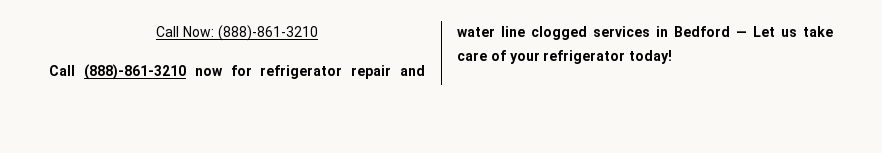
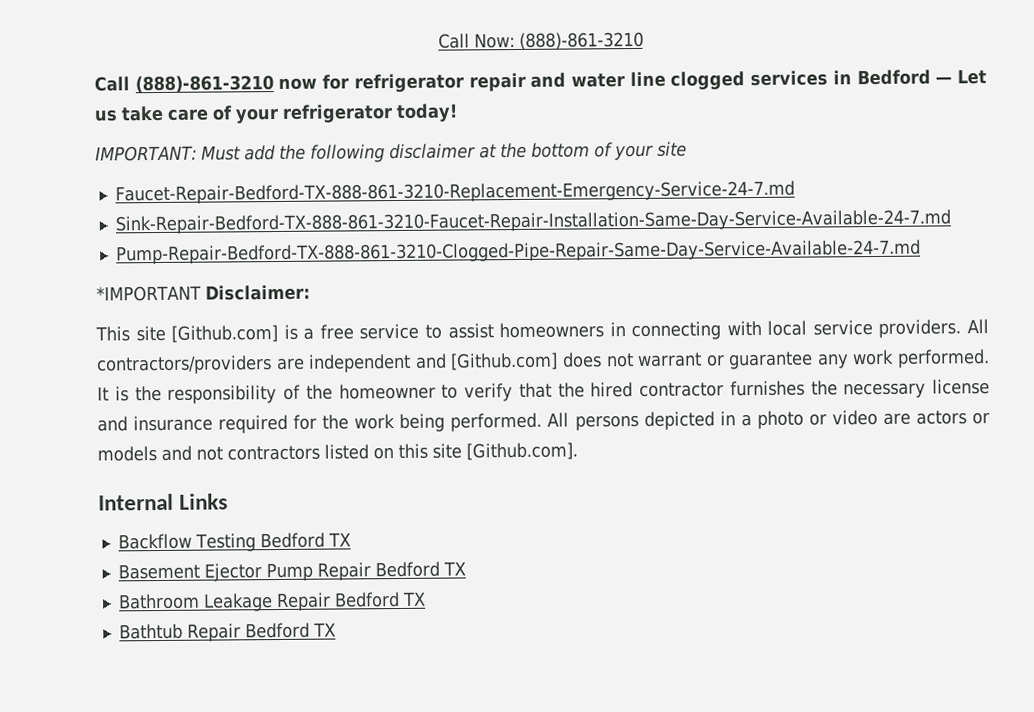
+ IMPORTANT: Must add the following disclaimer at the bottom of your site
+ Faucet-Repair-Bedford-TX-888-861-3210-Replacement-Emergency-Service-24-7.md
+ Sink-Repair-Bedford-TX-888-861-3210-Faucet-Repair-Installation-Same-Day-Service-Available-24-7.md
+ Pump-Repair-Bedford-TX-888-861-3210-Clogged-Pipe-Repair-Same-Day-Service-Available-24-7.md
+ *IMPORTANT Disclaimer:
+ This site [Github.com] is a free service to assist homeowners in connecting with local service providers. All contractors/providers are independent and [Github.com] does not warrant or guarantee any work performed. It is the responsibility of the homeowner to verify that the hired contractor furnishes the necessary license and insurance required for the work being performed. All persons depicted in a photo or video are actors or models and not contractors listed on this site [Github.com].
+ Internal Links
+ Backflow Testing Bedford TX
+ Basement Ejector Pump Repair Bedford TX
+ Bathroom Leakage Repair Bedford TX
+ Bathtub Repair Bedford TX

